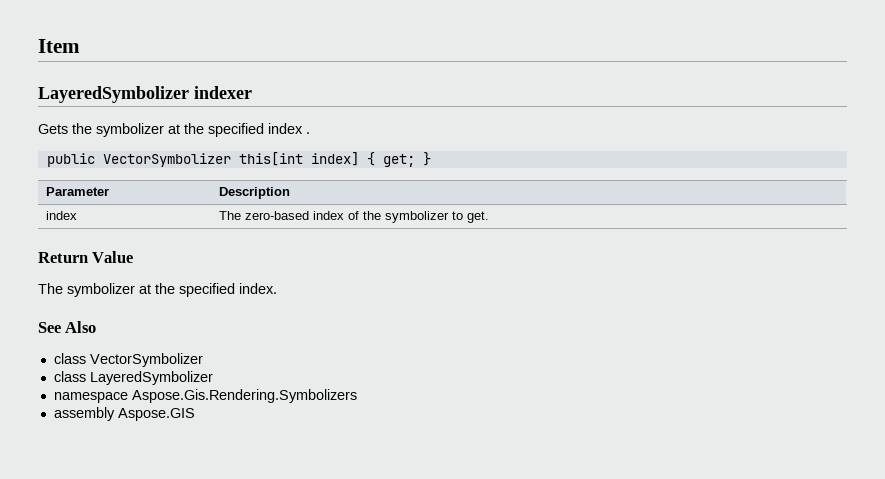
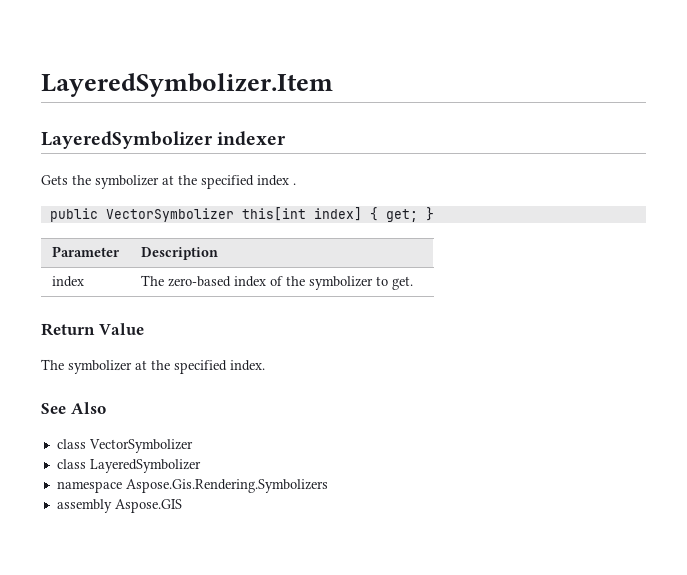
- Item
+ LayeredSymbolizer.Item

